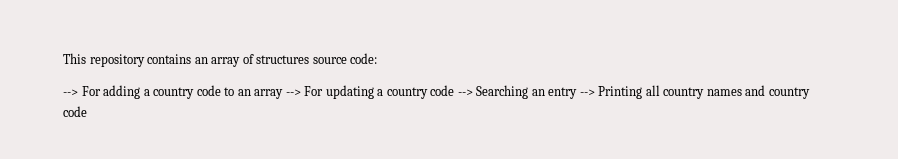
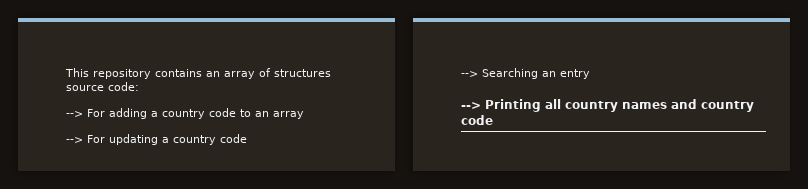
- --> For adding a country code to an array --> For updating a country code --> Searching an entry --> Printing all country names and country code
+ --> For adding a country code to an array
+ --> For updating a country code
+ --> Searching an entry
+ --> Printing all country names and country code

